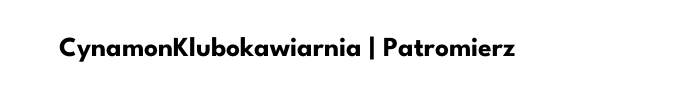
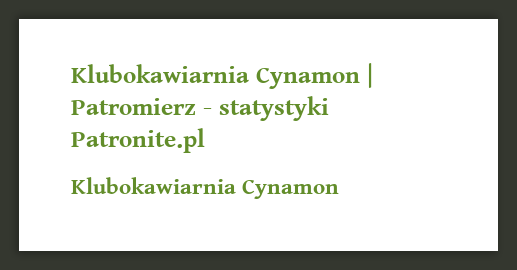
- CynamonKlubokawiarnia | Patromierz
+ Klubokawiarnia Cynamon | Patromierz - statystyki Patronite.pl
+ Klubokawiarnia Cynamon

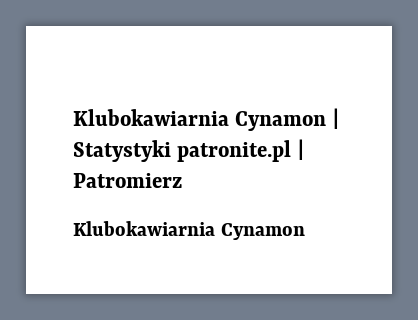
- Klubokawiarnia Cynamon | Patromierz - statystyki Patronite.pl
+ Klubokawiarnia Cynamon | Statystyki patronite.pl | Patromierz

